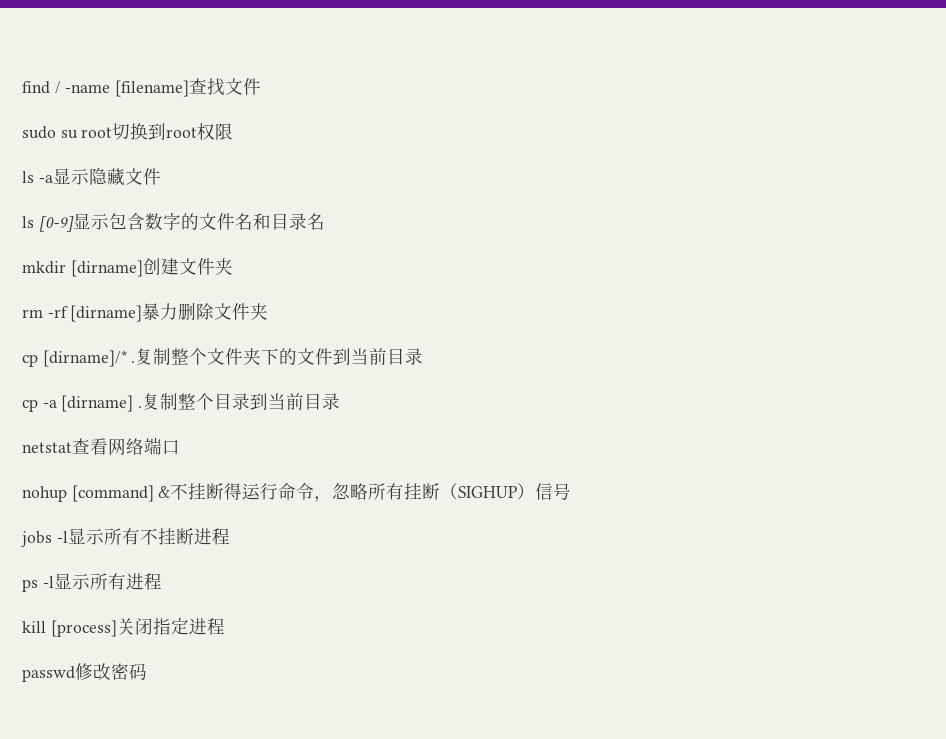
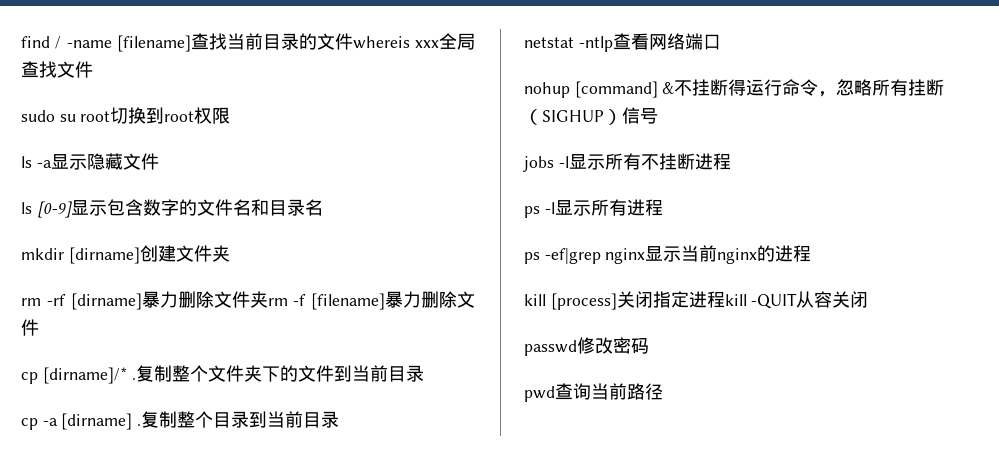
- find / -name [filename]查找文件
+ find / -name [filename]查找当前目录的文件whereis xxx全局查找文件
- rm -rf [dirname]暴力删除文件夹
+ rm -rf [dirname]暴力删除文件夹rm -f [filename]暴力删除文件
- netstat查看网络端口
+ netstat -ntlp查看网络端口
+ ps -ef|grep nginx显示当前nginx的进程
- kill [process]关闭指定进程
+ kill [process]关闭指定进程kill -QUIT从容关闭
+ pwd查询当前路径

